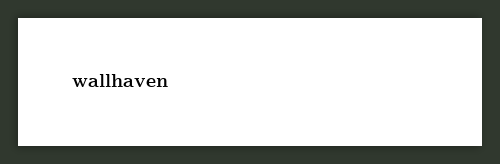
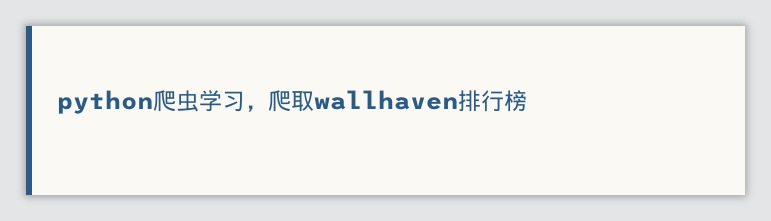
- wallhaven
+ python爬虫学习，爬取wallhaven排行榜

